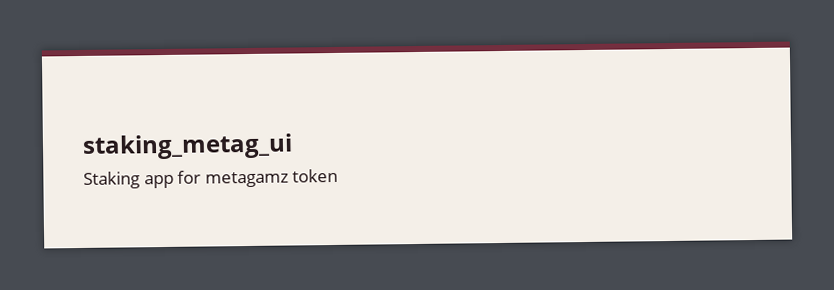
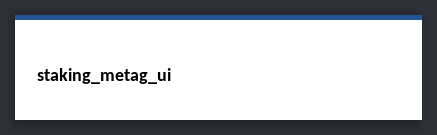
- Staking app for metagamz token

